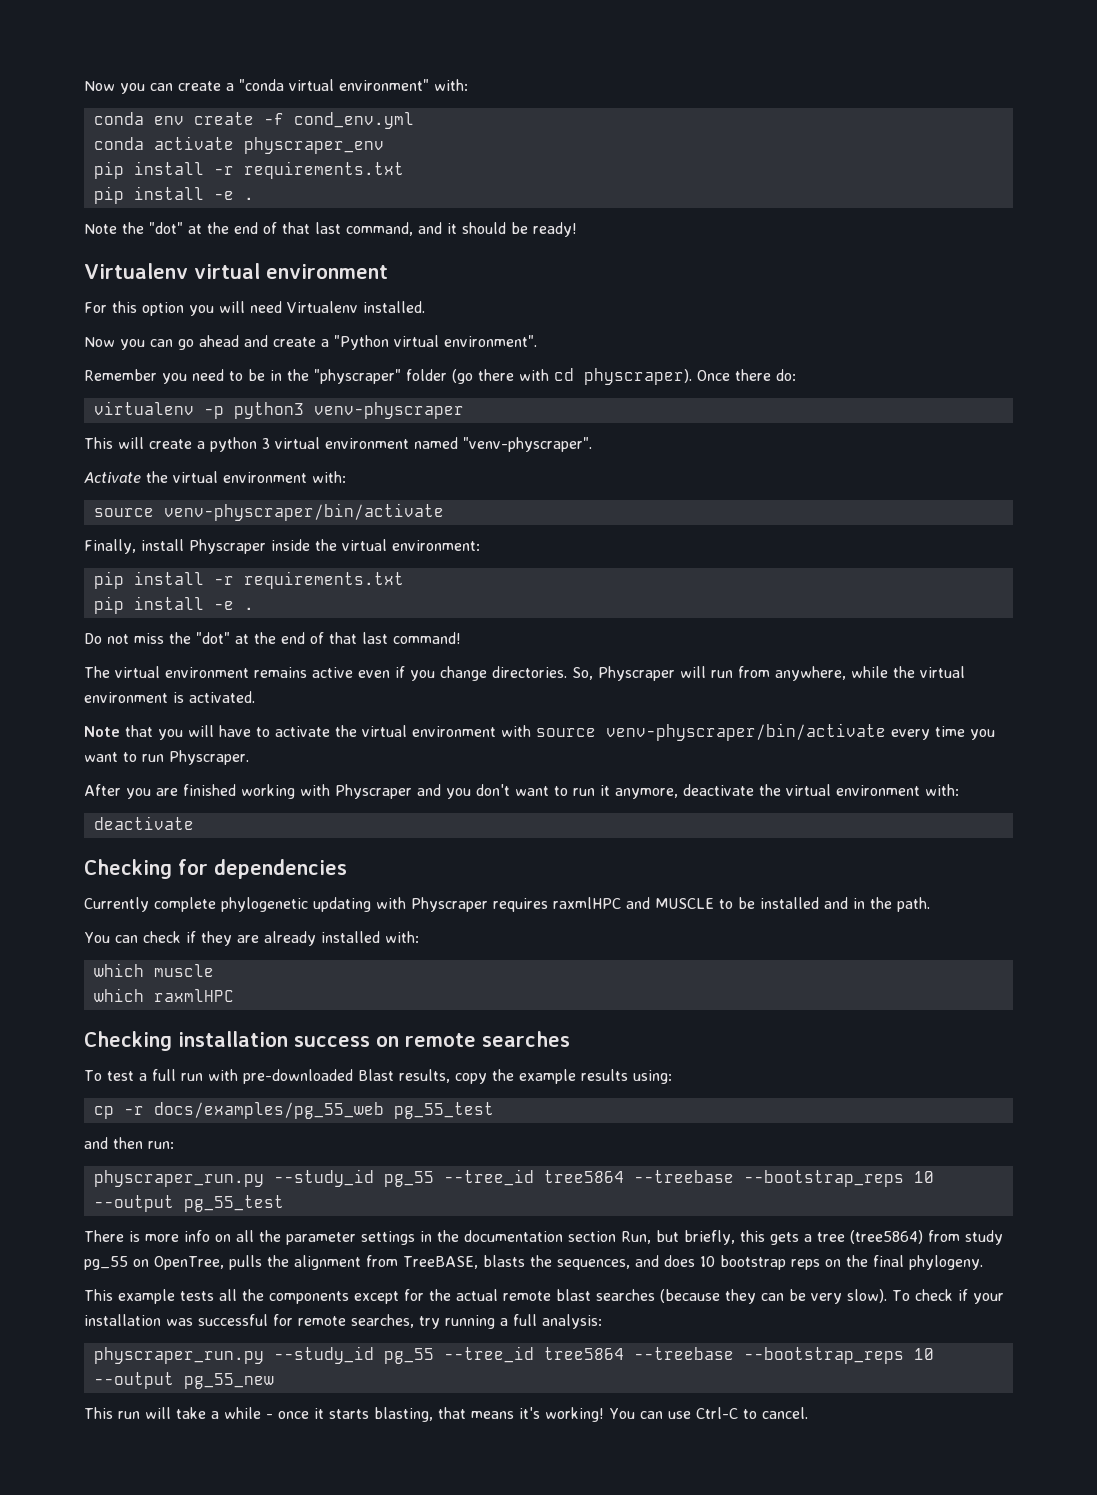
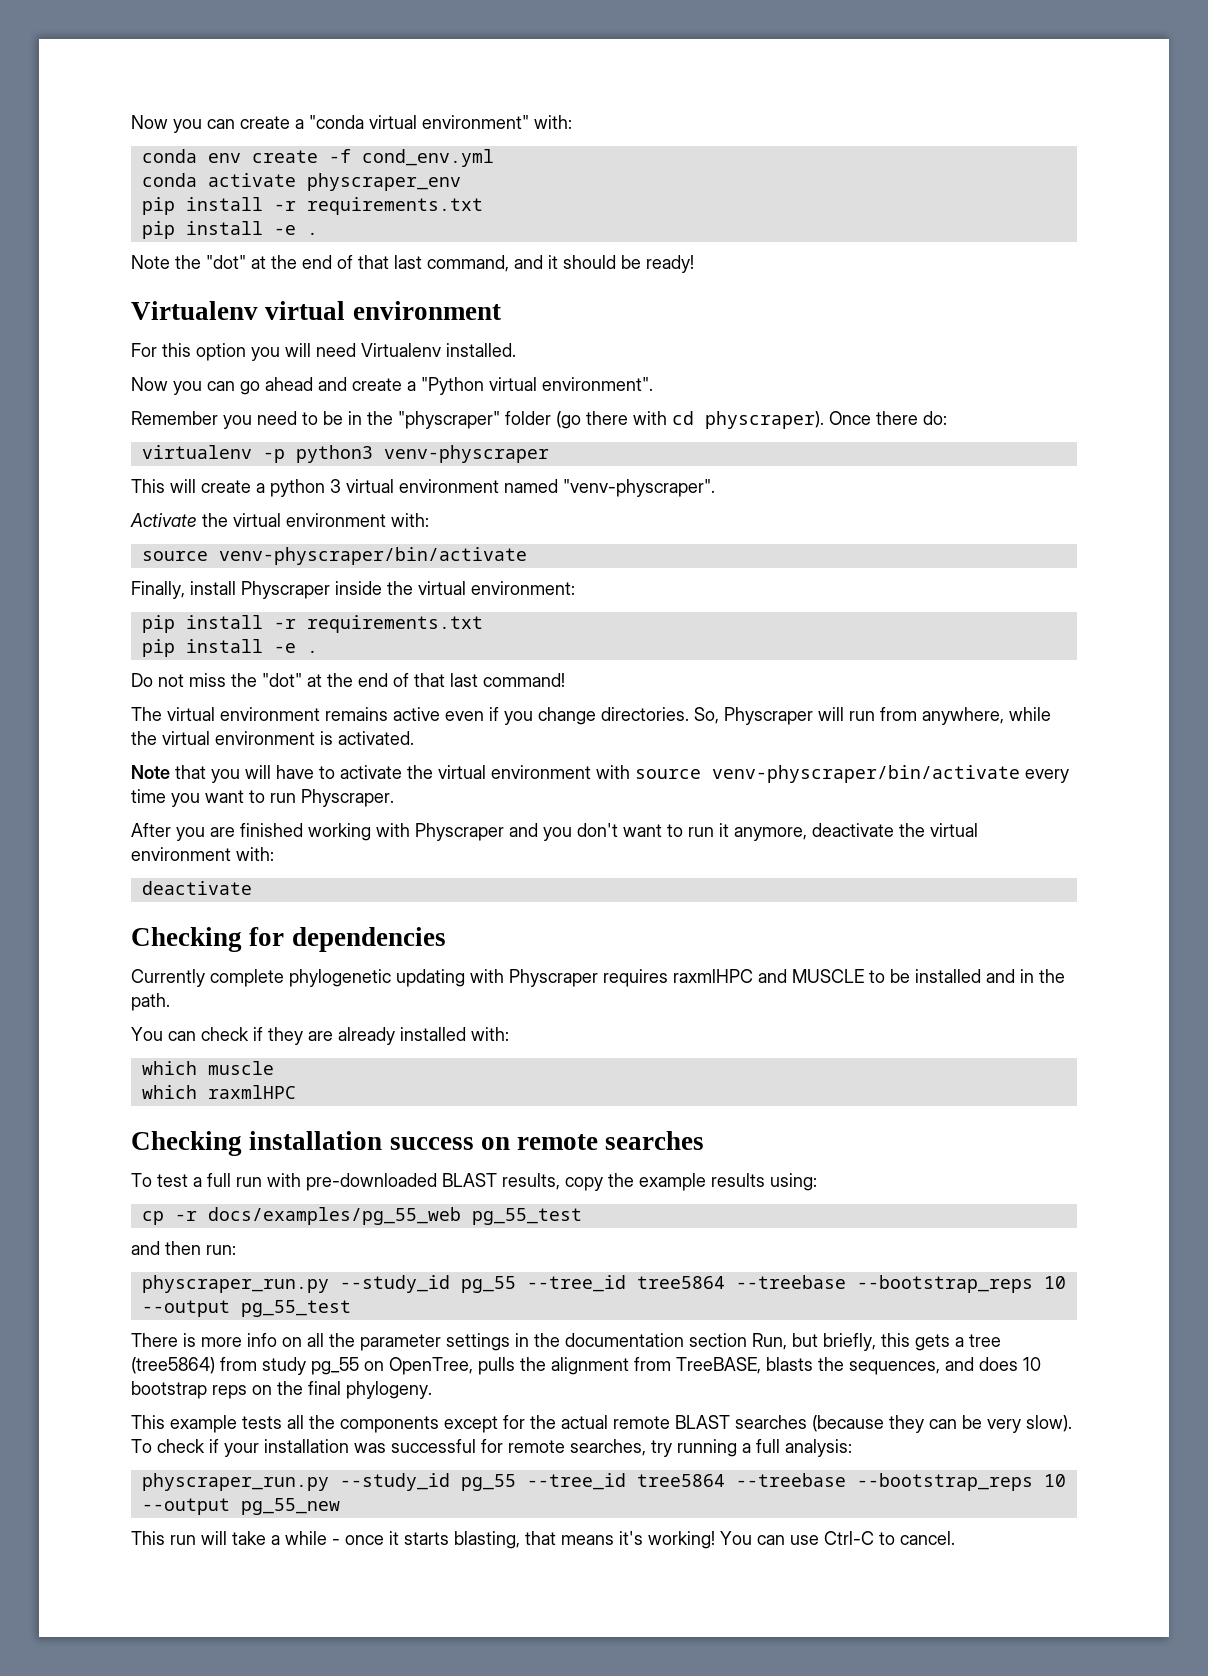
- To test a full run with pre-downloaded Blast results, copy the example results using:
+ To test a full run with pre-downloaded BLAST results, copy the example results using:
- This example tests all the components except for the actual remote blast searches (because they can be very slow).
+ This example tests all the components except for the actual remote BLAST searches (because they can be very slow).

